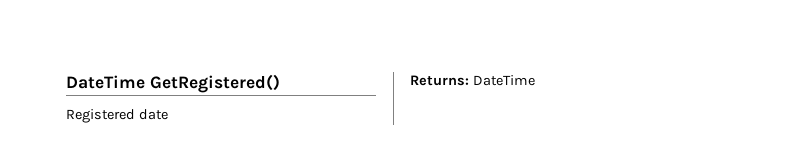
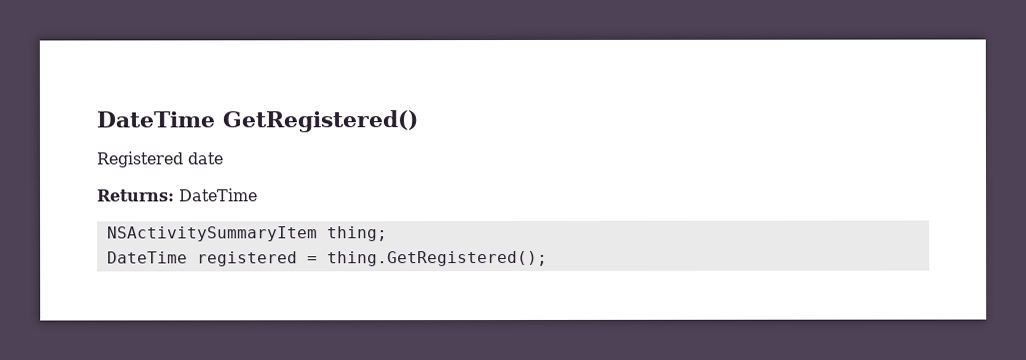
+ NSActivitySummaryItem thing;
+ DateTime registered = thing.GetRegistered();

